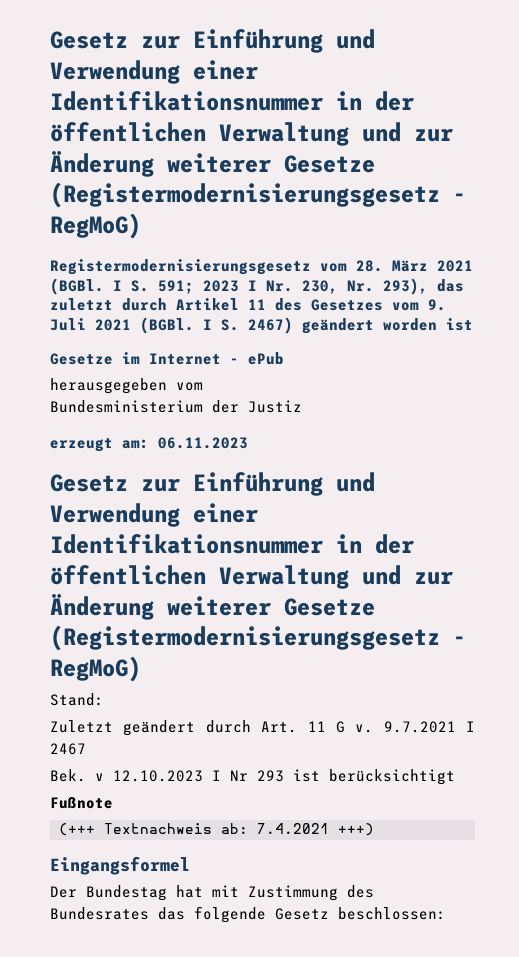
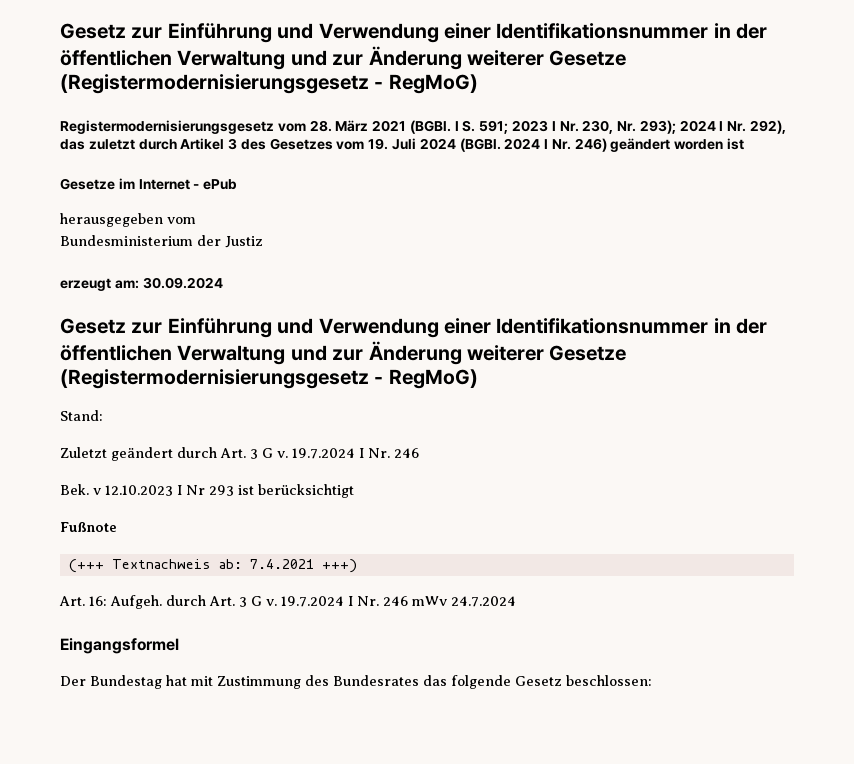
- I S. 591; 2023 I Nr. 230, Nr. 293), das zuletzt durch Artikel 11 des Gesetzes vom 9. Juli 2021 (BGBl. I S. 2467) geändert worden ist
+ I S. 591; 2023 I Nr. 230, Nr. 293); 2024 I Nr. 292), das zuletzt durch Artikel 3 des Gesetzes vom 19. Juli 2024 (BGBl. 2024 I Nr. 246) geändert worden ist
- erzeugt am: 06.11.2023
+ erzeugt am: 30.09.2024
- Zuletzt geändert durch Art. 11 G v. 9.7.2021 I 2467
+ Zuletzt geändert durch Art. 3 G v. 19.7.2024 I Nr. 246
+ Art. 16: Aufgeh. durch Art. 3 G v. 19.7.2024 I Nr. 246 mWv 24.7.2024

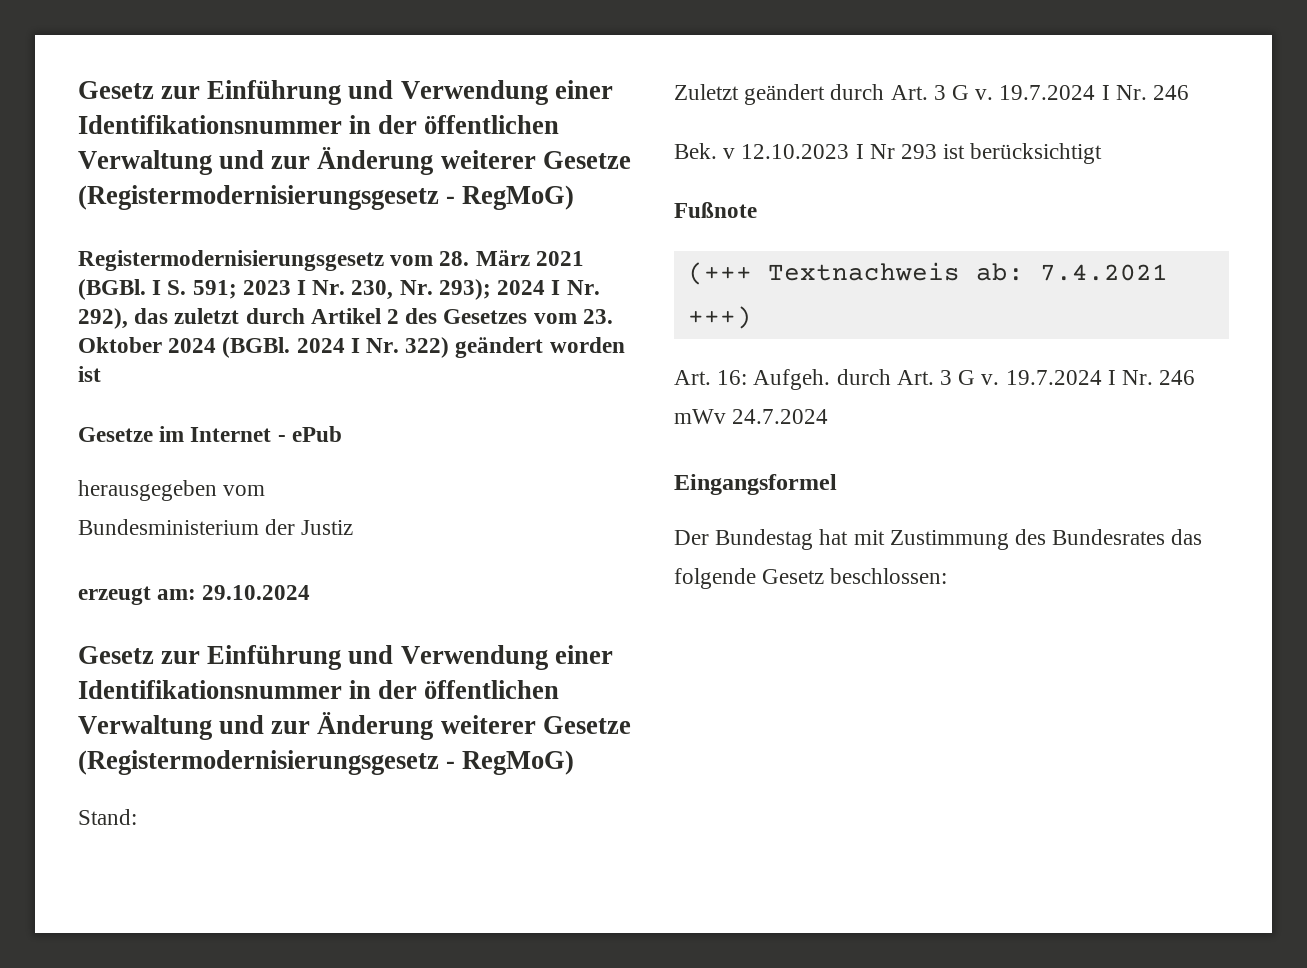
- I S. 591; 2023 I Nr. 230, Nr. 293); 2024 I Nr. 292), das zuletzt durch Artikel 3 des Gesetzes vom 19. Juli 2024 (BGBl.
+ I S. 591; 2023 I Nr. 230, Nr. 293); 2024 I Nr. 292), das zuletzt durch Artikel 2 des Gesetzes vom 23. Oktober 2024 (BGBl.
- 2024 I Nr. 246) geändert worden ist
+ 2024 I Nr. 322) geändert worden ist
- erzeugt am: 30.09.2024
+ erzeugt am: 29.10.2024

